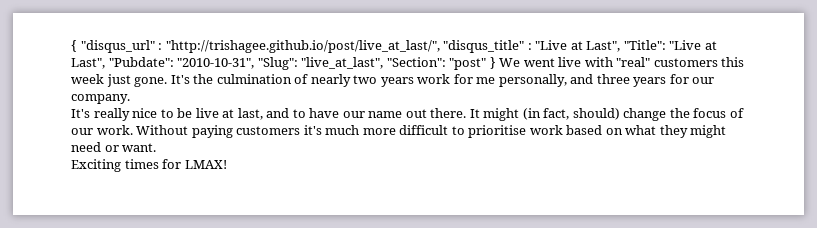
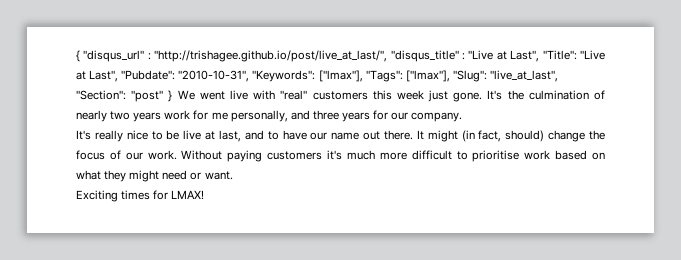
- { "disqus_url" : "http://trishagee.github.io/post/live_at_last/", "disqus_title" : "Live at Last", "Title": "Live at Last", "Pubdate": "2010-10-31", "Slug": "live_at_last", "Section": "post" } We went live with "real" customers this week just gone.
+ { "disqus_url" : "http://trishagee.github.io/post/live_at_last/", "disqus_title" : "Live at Last", "Title": "Live at Last", "Pubdate": "2010-10-31", "Keywords": ["lmax"], "Tags": ["lmax"], "Slug": "live_at_last", "Section": "post" } We went live with "real" customers this week just gone.

